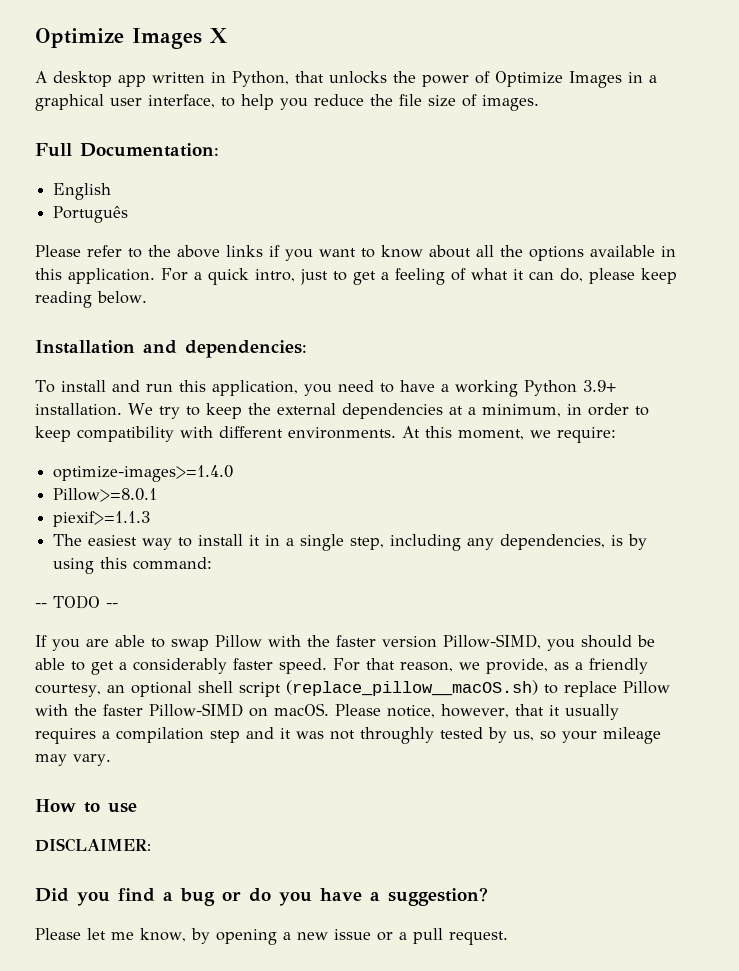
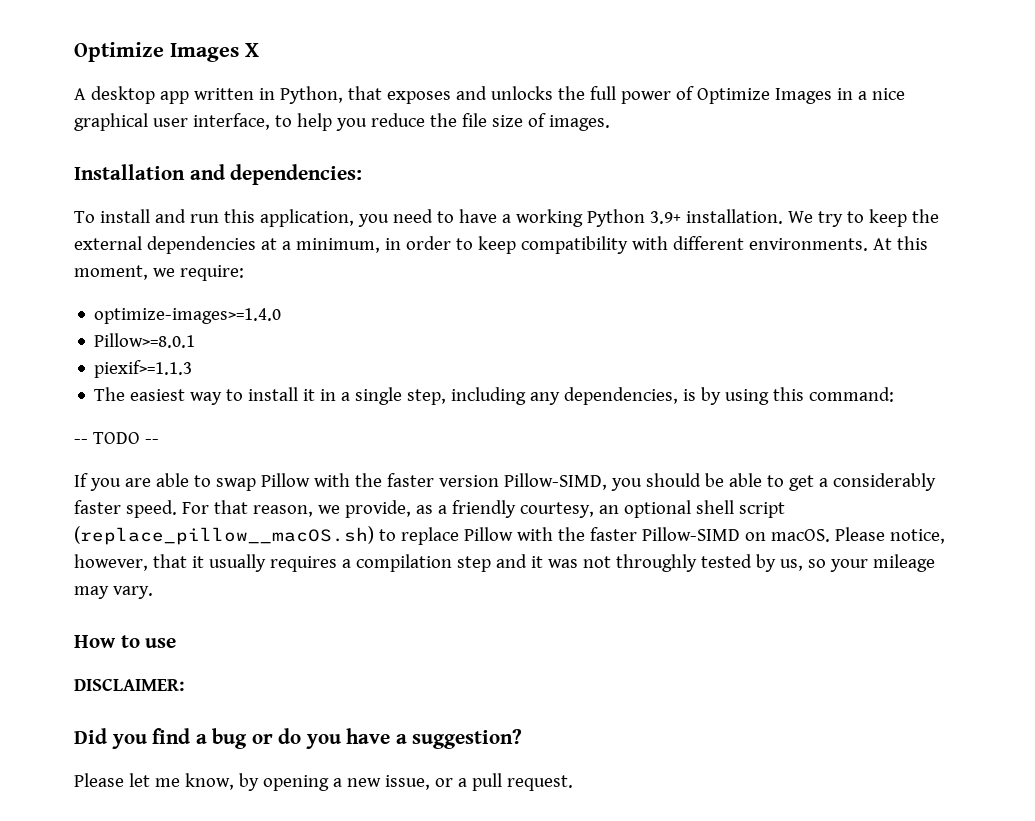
- A desktop app written in Python, that unlocks the power of Optimize Images in a graphical user interface, to help you reduce the file size of images.
+ A desktop app written in Python, that exposes and unlocks the full power of Optimize Images in a nice graphical user interface, to help you reduce the file size of images.
- Full Documentation:
- English
- Português
- Please refer to the above links if you want to know about all the options available in this application. For a quick intro, just to get a feeling of what it can do, please keep reading below.
- Please let me know, by opening a new issue or a pull request.
+ Please let me know, by opening a new issue, or a pull request.

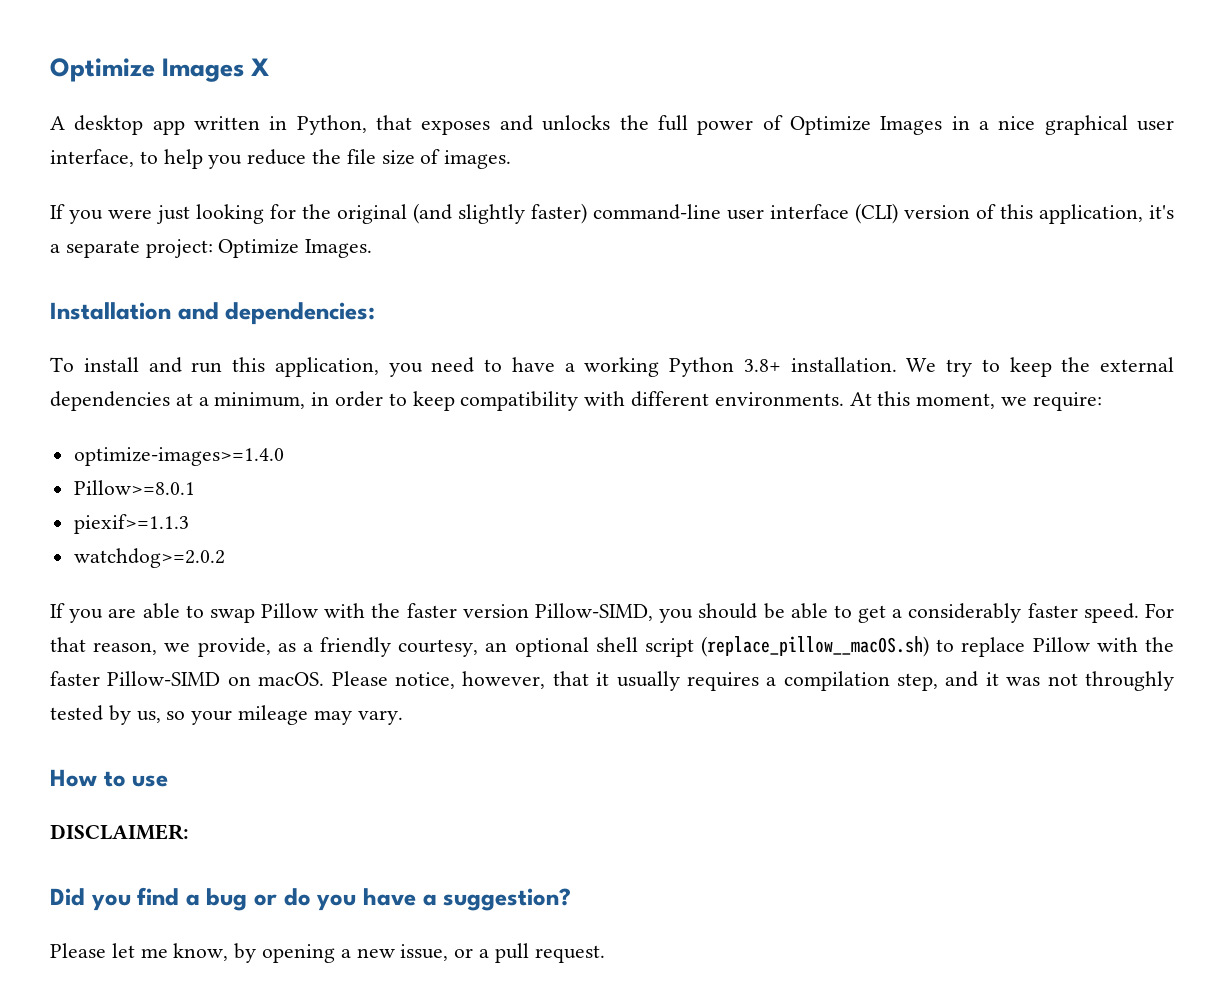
+ If you were just looking for the original (and slightly faster) command-line user interface (CLI) version of this application, it's a separate project: Optimize Images.
- To install and run this application, you need to have a working Python 3.9+ installation.
+ To install and run this application, you need to have a working Python 3.8+ installation.
- The easiest way to install it in a single step, including any dependencies, is by using this command:
- -- TODO --
+ watchdog>=2.0.2
- Please notice, however, that it usually requires a compilation step and it was not throughly tested by us, so your mileage may vary.
+ Please notice, however, that it usually requires a compilation step, and it was not throughly tested by us, so your mileage may vary.

